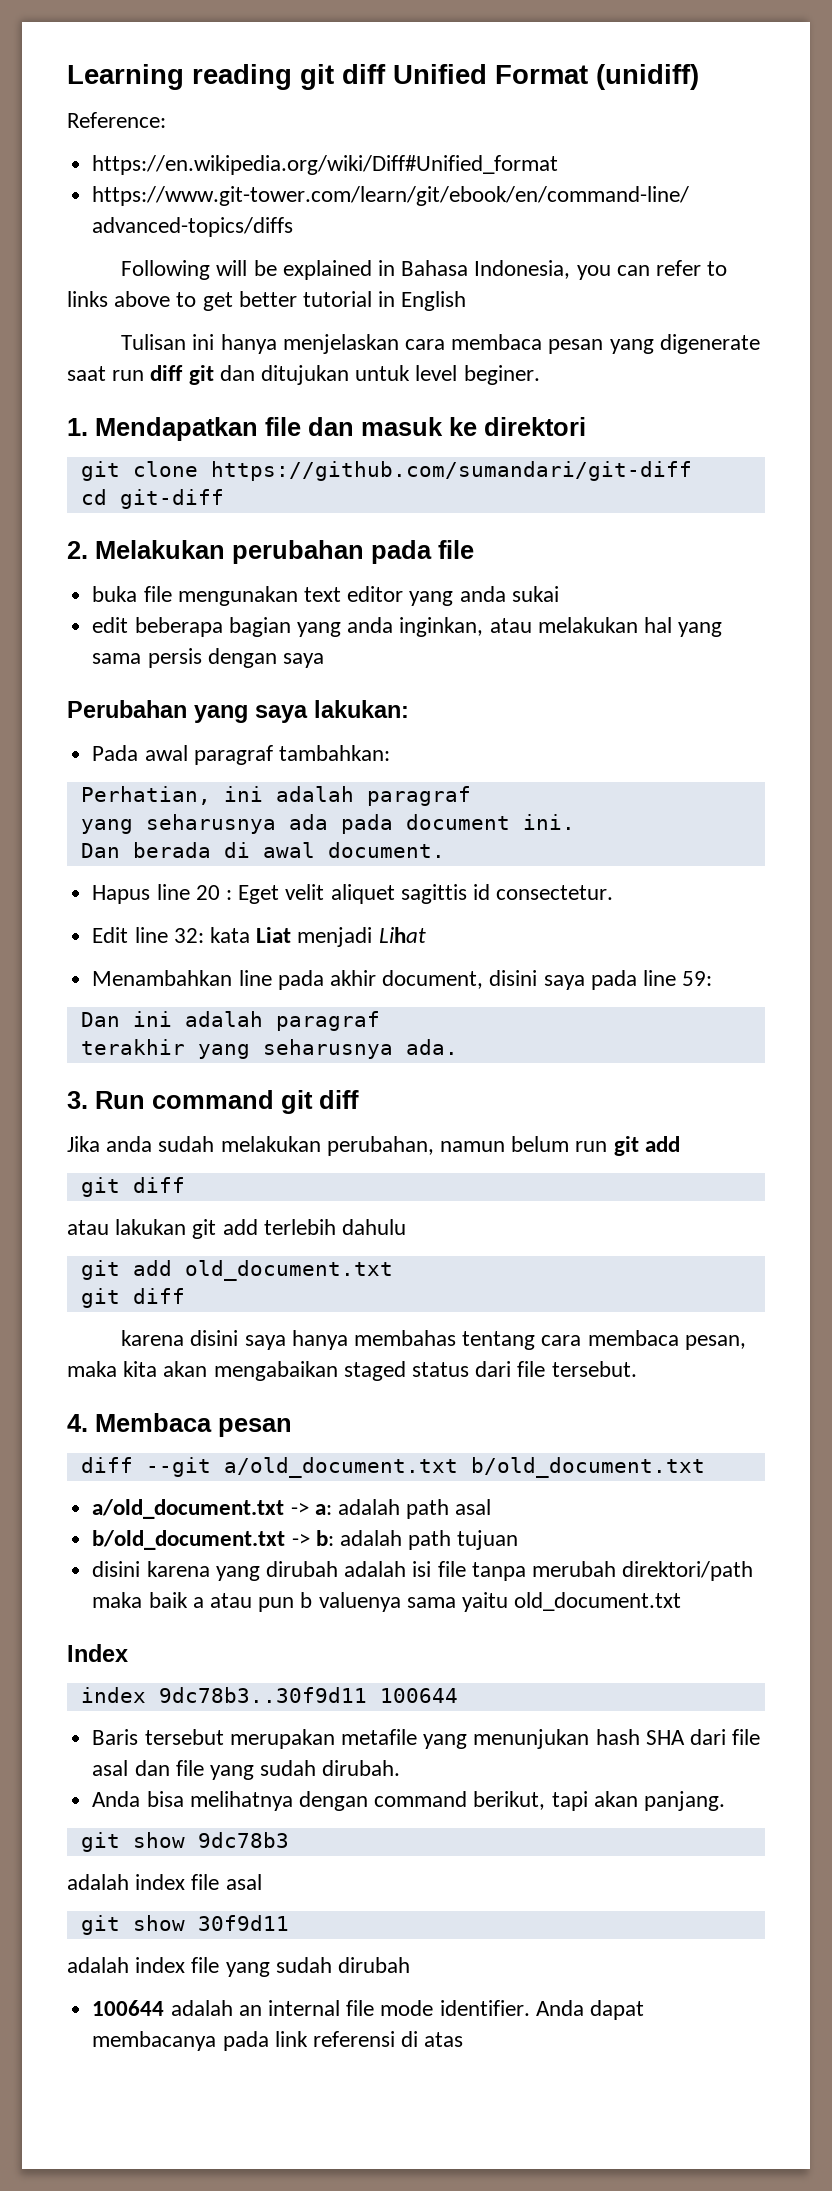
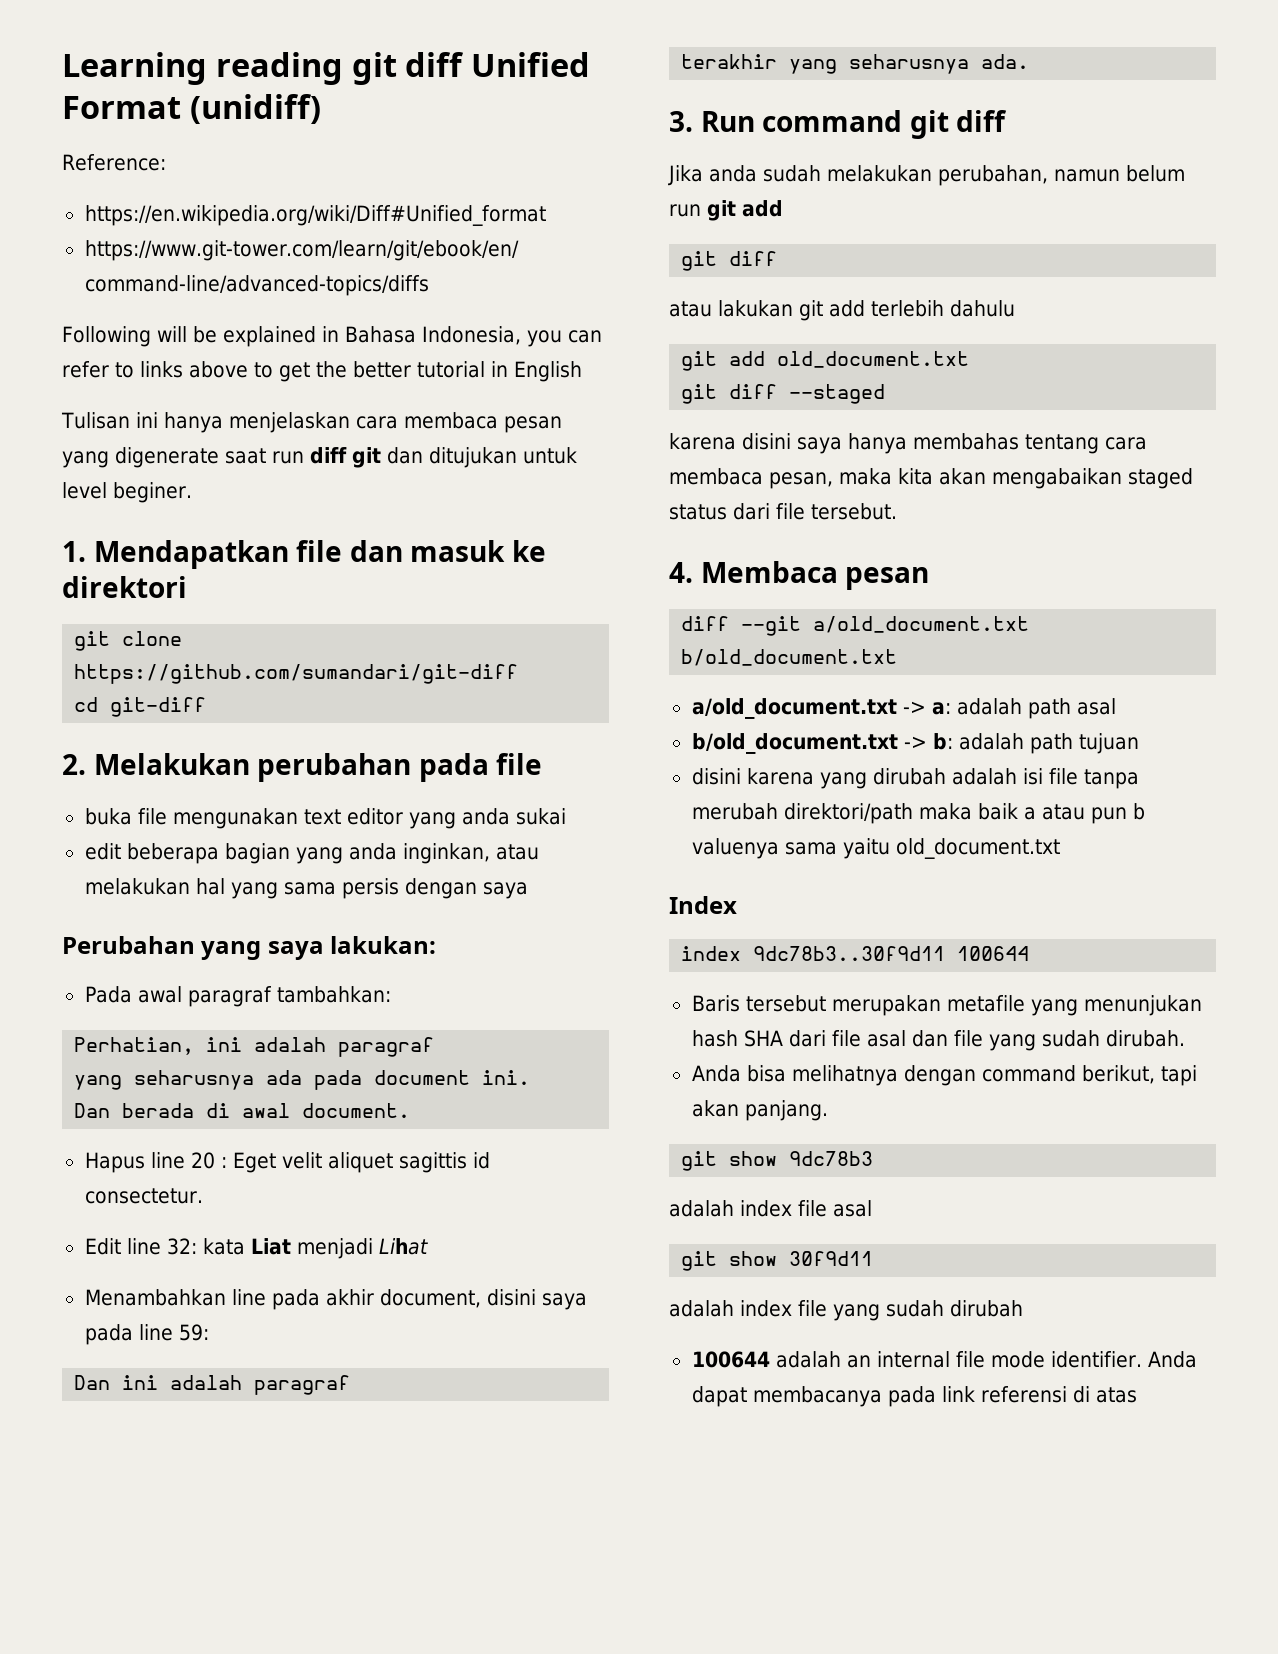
- Following will be explained in Bahasa Indonesia, you can refer to links above to get better tutorial in English
+ Following will be explained in Bahasa Indonesia, you can refer to links above to get the better tutorial in English
  git add old_document.txt
- git diff
+ git diff --staged

